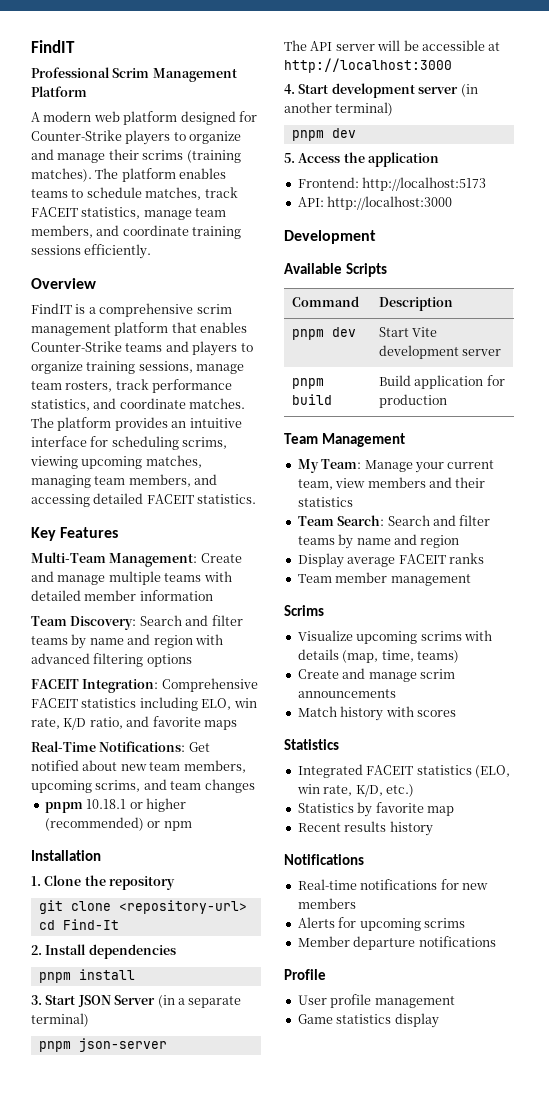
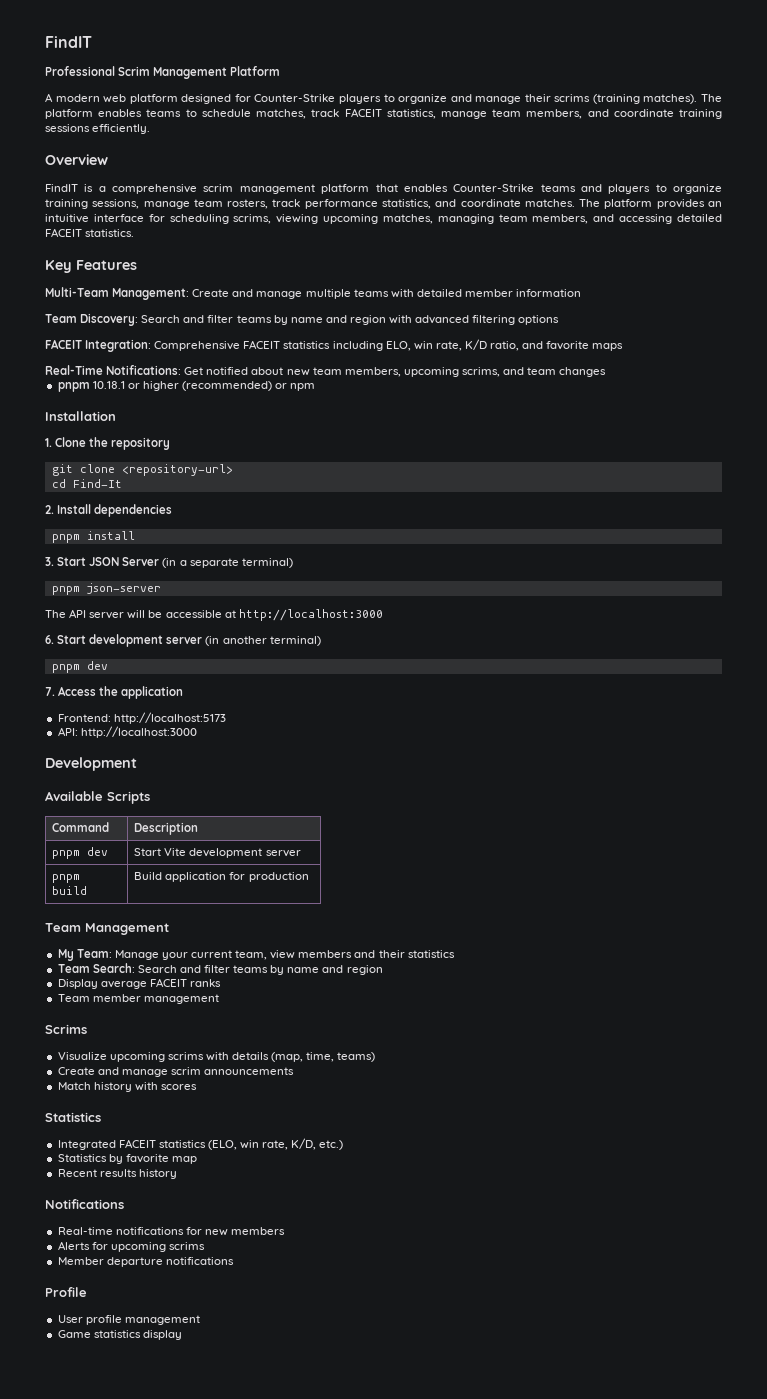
- 4. Start development server (in another terminal)
+ 6. Start development server (in another terminal)
- 5. Access the application
+ 7. Access the application

